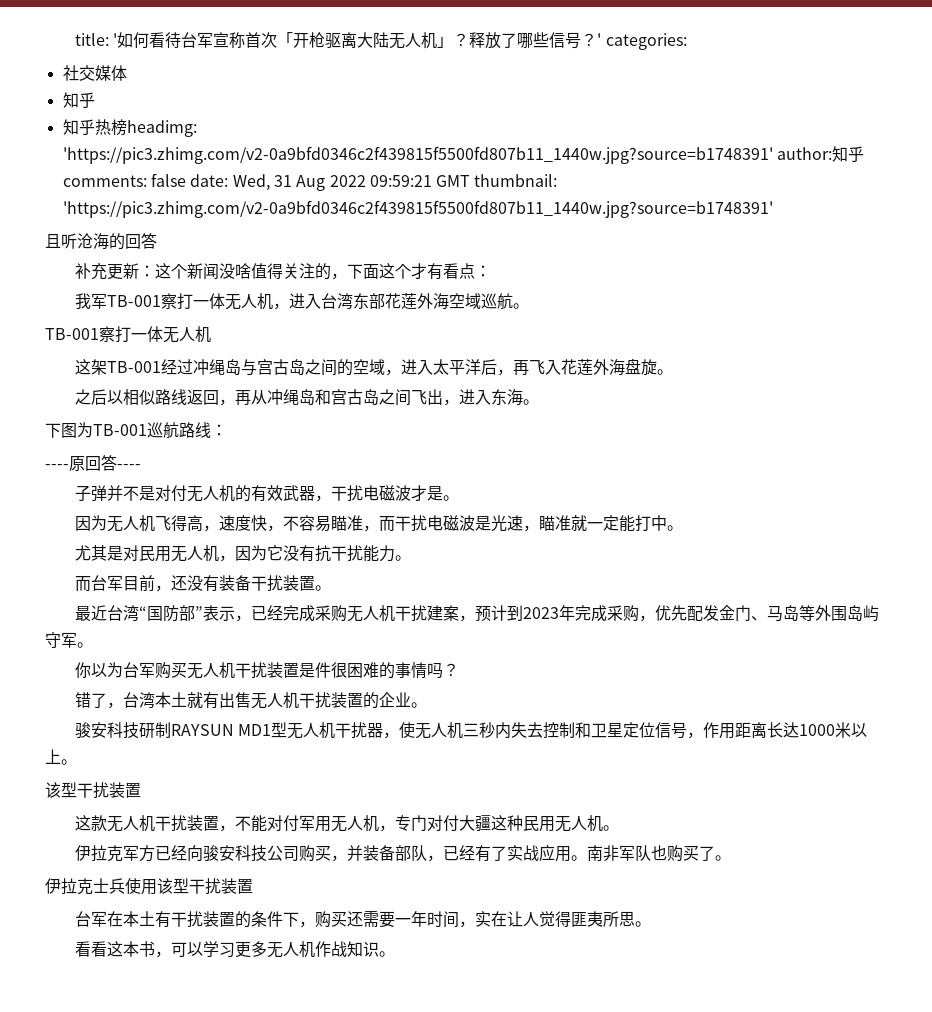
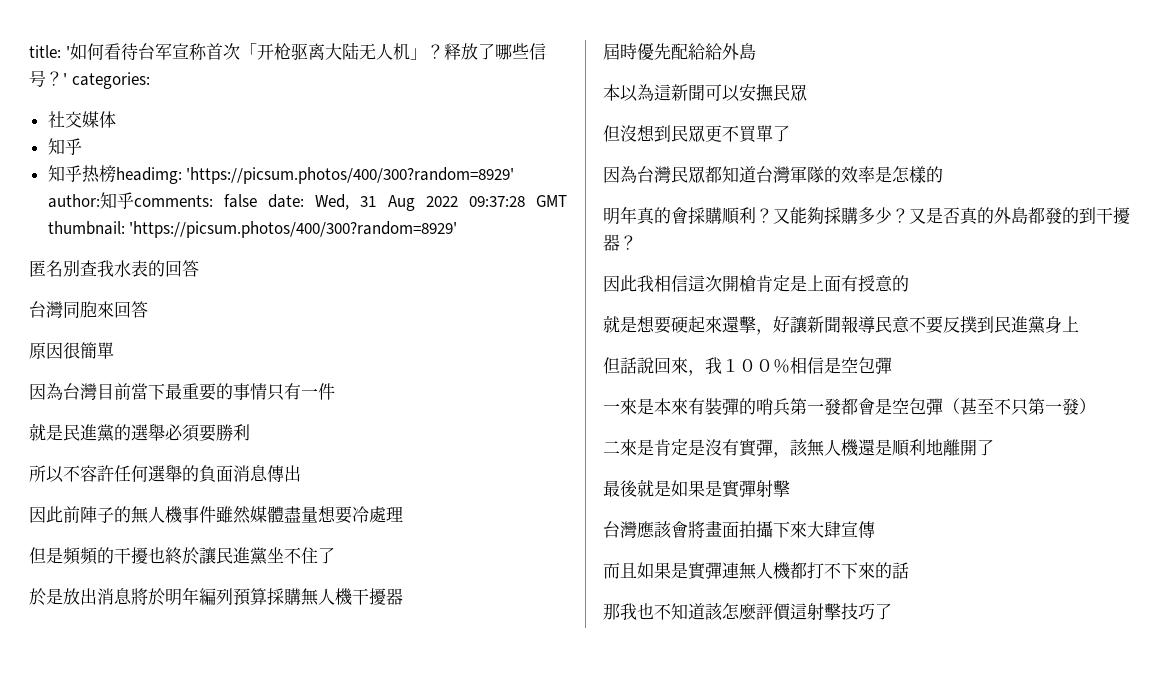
- 知乎热榜headimg: 'https://pic3.zhimg.com/v2-0a9bfd0346c2f439815f5500fd807b11_1440w.jpg?source=b1748391' author:知乎comments: false date: Wed, 31 Aug 2022 09:59:21 GMT thumbnail: 'https://pic3.zhimg.com/v2-0a9bfd0346c2f439815f5500fd807b11_1440w.jpg?source=b1748391'
- 且听沧海的回答
- 补充更新：这个新闻没啥值得关注的，下面这个才有看点：
- 我军TB-001察打一体无人机，进入台湾东部花莲外海空域巡航。
- TB-001察打一体无人机
- 这架TB-001经过冲绳岛与宫古岛之间的空域，进入太平洋后，再飞入花莲外海盘旋。
- 之后以相似路线返回，再从冲绳岛和宫古岛之间飞出，进入东海。
- 下图为TB-001巡航路线：
- ----原回答----
- 子弹并不是对付无人机的有效武器，干扰电磁波才是。
- 因为无人机飞得高，速度快，不容易瞄准，而干扰电磁波是光速，瞄准就一定能打中。
- 尤其是对民用无人机，因为它没有抗干扰能力。
- 而台军目前，还没有装备干扰装置。
- 最近台湾“国防部”表示，已经完成采购无人机干扰建案，预计到2023年完成采购，优先配发金门、马岛等外围岛屿守军。
- 你以为台军购买无人机干扰装置是件很困难的事情吗？
- 错了，台湾本土就有出售无人机干扰装置的企业。
- 骏安科技研制RAYSUN MD1型无人机干扰器，使无人机三秒内失去控制和卫星定位信号，作用距离长达1000米以上。
- 该型干扰装置
- 这款无人机干扰装置，不能对付军用无人机，专门对付大疆这种民用无人机。
- 伊拉克军方已经向骏安科技公司购买，并装备部队，已经有了实战应用。南非军队也购买了。
- 伊拉克士兵使用该型干扰装置
- 台军在本土有干扰装置的条件下，购买还需要一年时间，实在让人觉得匪夷所思。
- 看看这本书，可以学习更多无人机作战知识。
+ 知乎热榜headimg: 'https://picsum.photos/400/300?random=8929' author:知乎comments: false date: Wed, 31 Aug 2022 09:37:28 GMT thumbnail: 'https://picsum.photos/400/300?random=8929'
+ 匿名別查我水表的回答
+ 台灣同胞來回答
+ 原因很簡單
+ 因為台灣目前當下最重要的事情只有一件
+ 就是民進黨的選舉必須要勝利
+ 所以不容許任何選舉的負面消息傳出
+ 因此前陣子的無人機事件雖然媒體盡量想要冷處理
+ 但是頻頻的干擾也終於讓民進黨坐不住了
+ 於是放出消息將於明年編列預算採購無人機干擾器
+ 屆時優先配給給外島
+ 本以為這新聞可以安撫民眾
+ 但沒想到民眾更不買單了
+ 因為台灣民眾都知道台灣軍隊的效率是怎樣的
+ 明年真的會採購順利？又能夠採購多少？又是否真的外島都發的到干擾器？
+ 因此我相信這次開槍肯定是上面有授意的
+ 就是想要硬起來還擊，好讓新聞報導民意不要反撲到民進黨身上
+ 但話說回來，我１００％相信是空包彈
+ 一來是本來有裝彈的哨兵第一發都會是空包彈（甚至不只第一發）
+ 二來是肯定是沒有實彈，該無人機還是順利地離開了
+ 最後就是如果是實彈射擊
+ 台灣應該會將畫面拍攝下來大肆宣傳
+ 而且如果是實彈連無人機都打不下來的話
+ 那我也不知道該怎麼評價這射擊技巧了

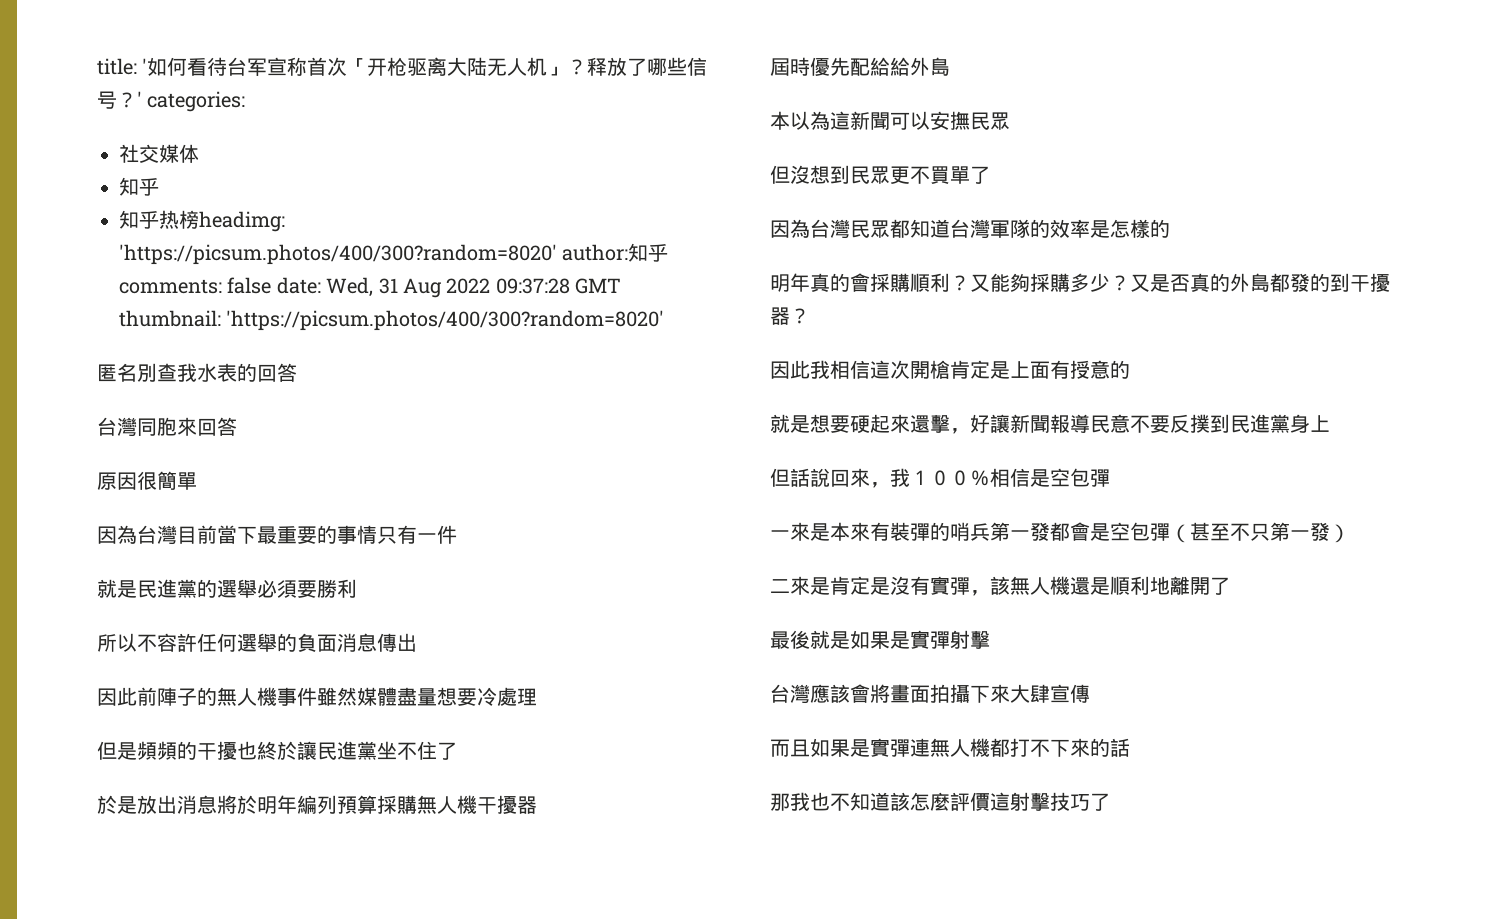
- 知乎热榜headimg: 'https://picsum.photos/400/300?random=8929' author:知乎comments: false date: Wed, 31 Aug 2022 09:37:28 GMT thumbnail: 'https://picsum.photos/400/300?random=8929'
+ 知乎热榜headimg: 'https://picsum.photos/400/300?random=8020' author:知乎comments: false date: Wed, 31 Aug 2022 09:37:28 GMT thumbnail: 'https://picsum.photos/400/300?random=8020'

